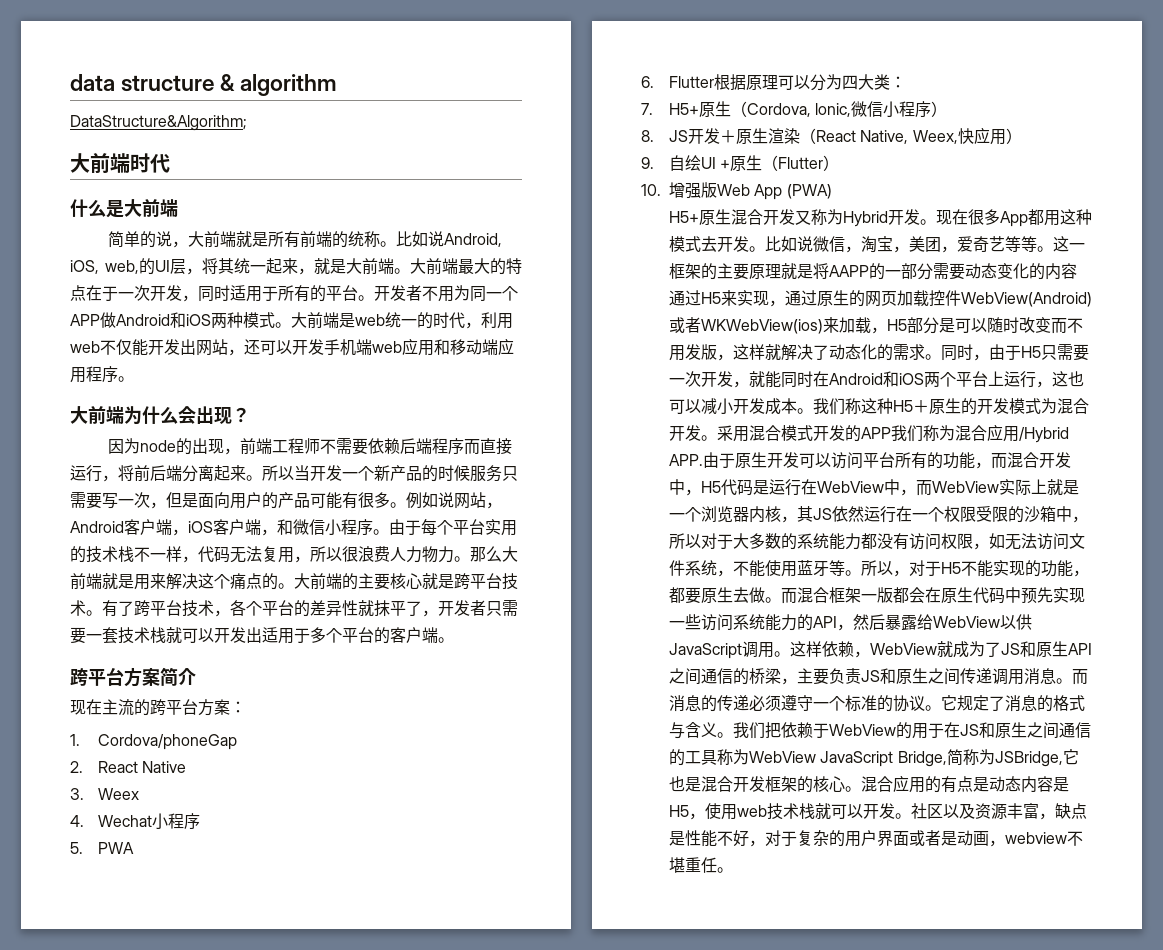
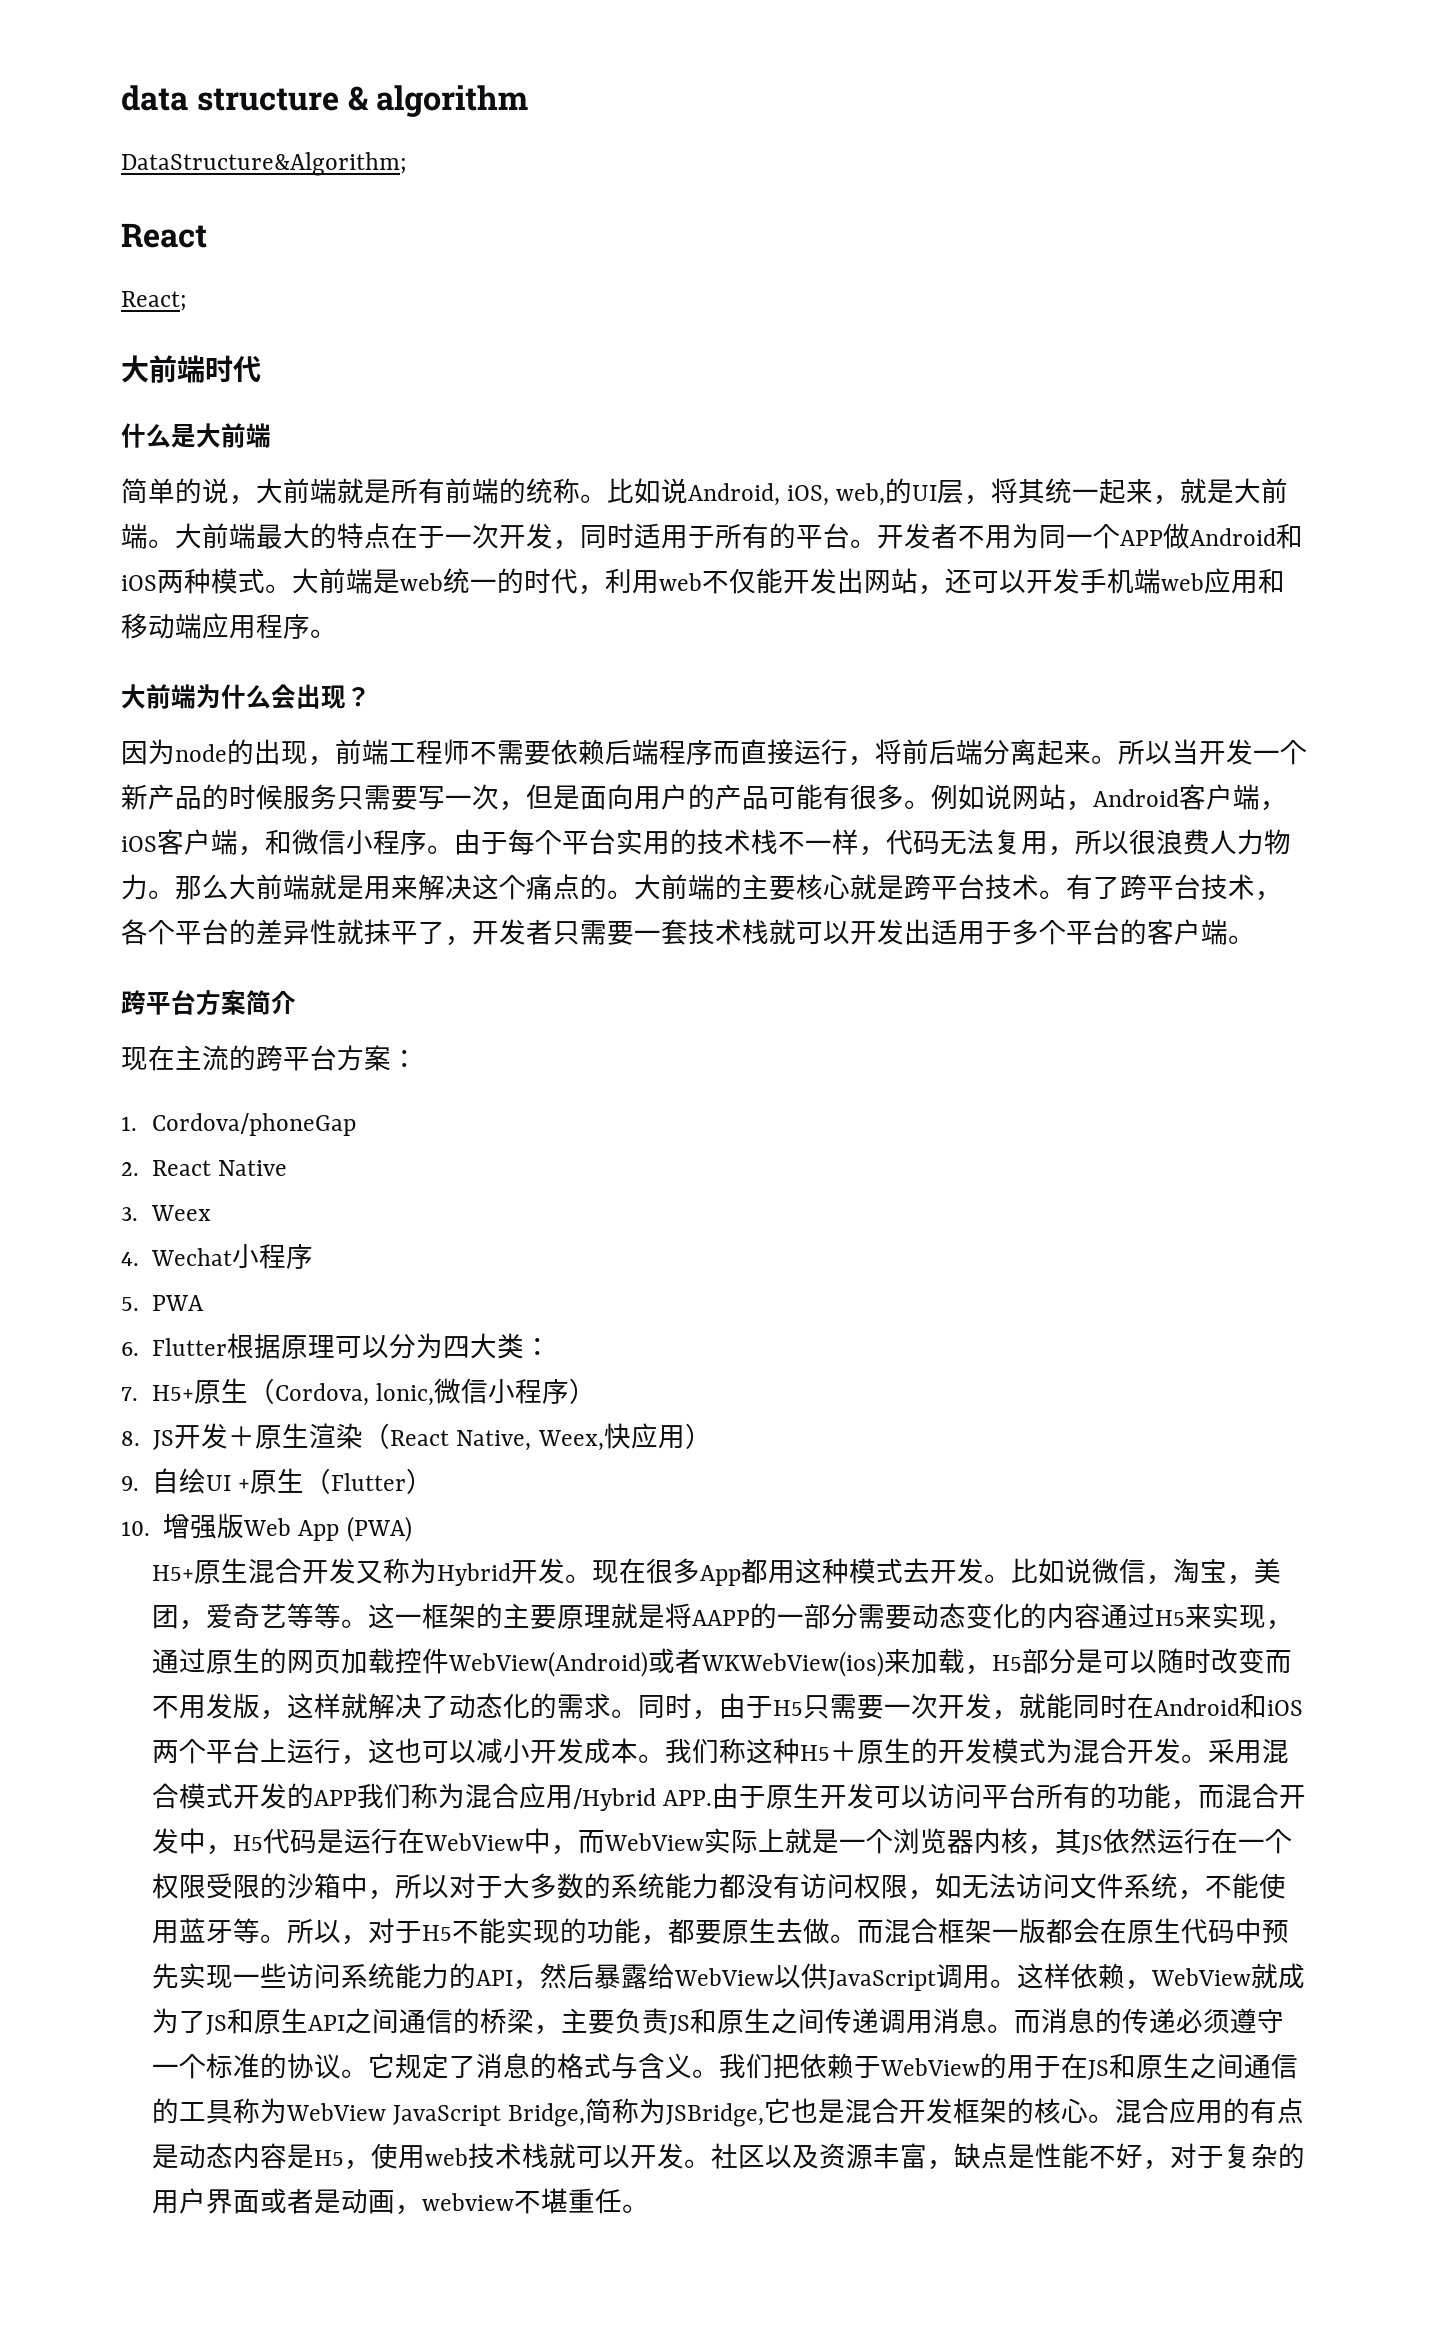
  DataStructure&Algorithm;
+ React
+ React;

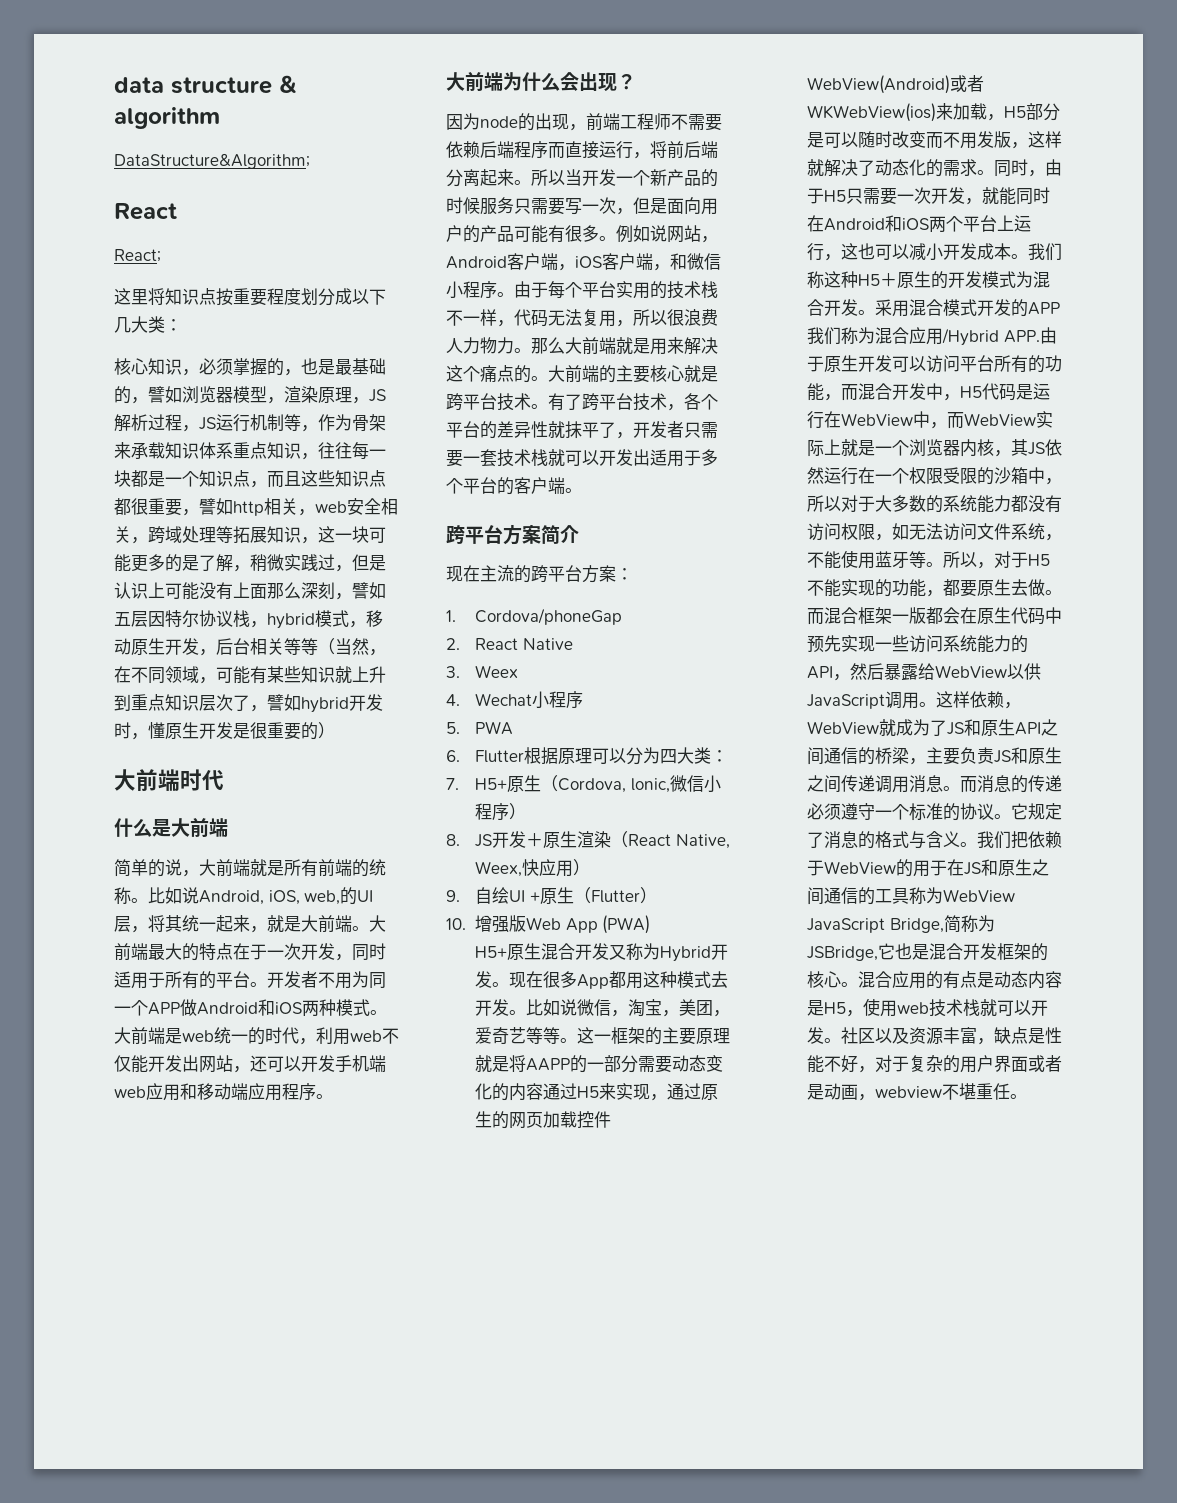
+ 这里将知识点按重要程度划分成以下几大类：
+ 核心知识，必须掌握的，也是最基础的，譬如浏览器模型，渲染原理，JS解析过程，JS运行机制等，作为骨架来承载知识体系重点知识，往往每一块都是一个知识点，而且这些知识点都很重要，譬如http相关，web安全相关，跨域处理等拓展知识，这一块可能更多的是了解，稍微实践过，但是认识上可能没有上面那么深刻，譬如五层因特尔协议栈，hybrid模式，移动原生开发，后台相关等等（当然，在不同领域，可能有某些知识就上升到重点知识层次了，譬如hybrid开发时，懂原生开发是很重要的）

